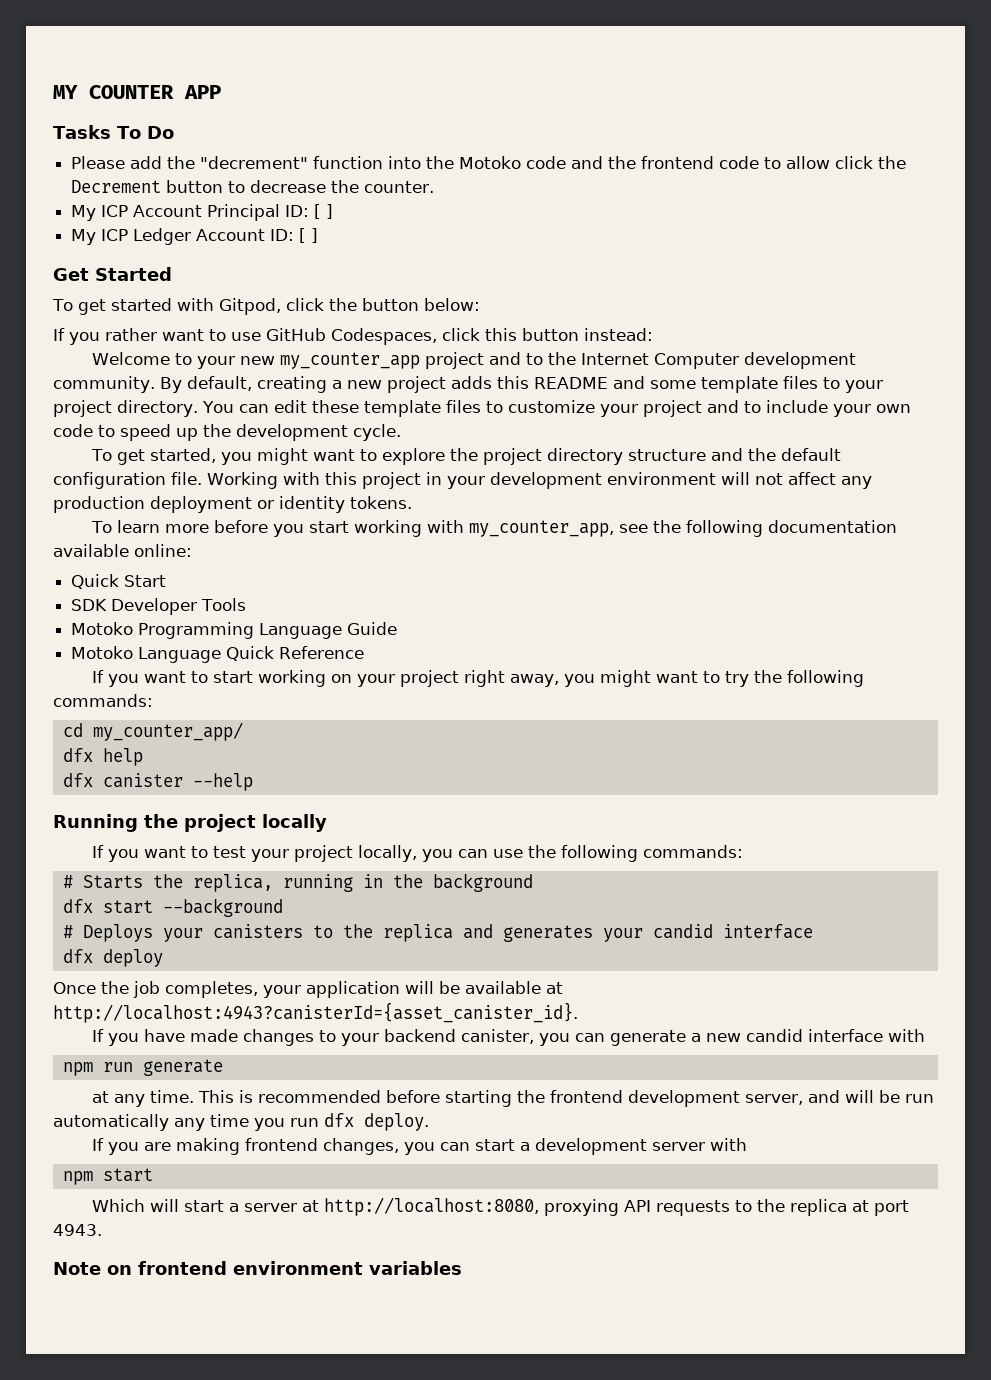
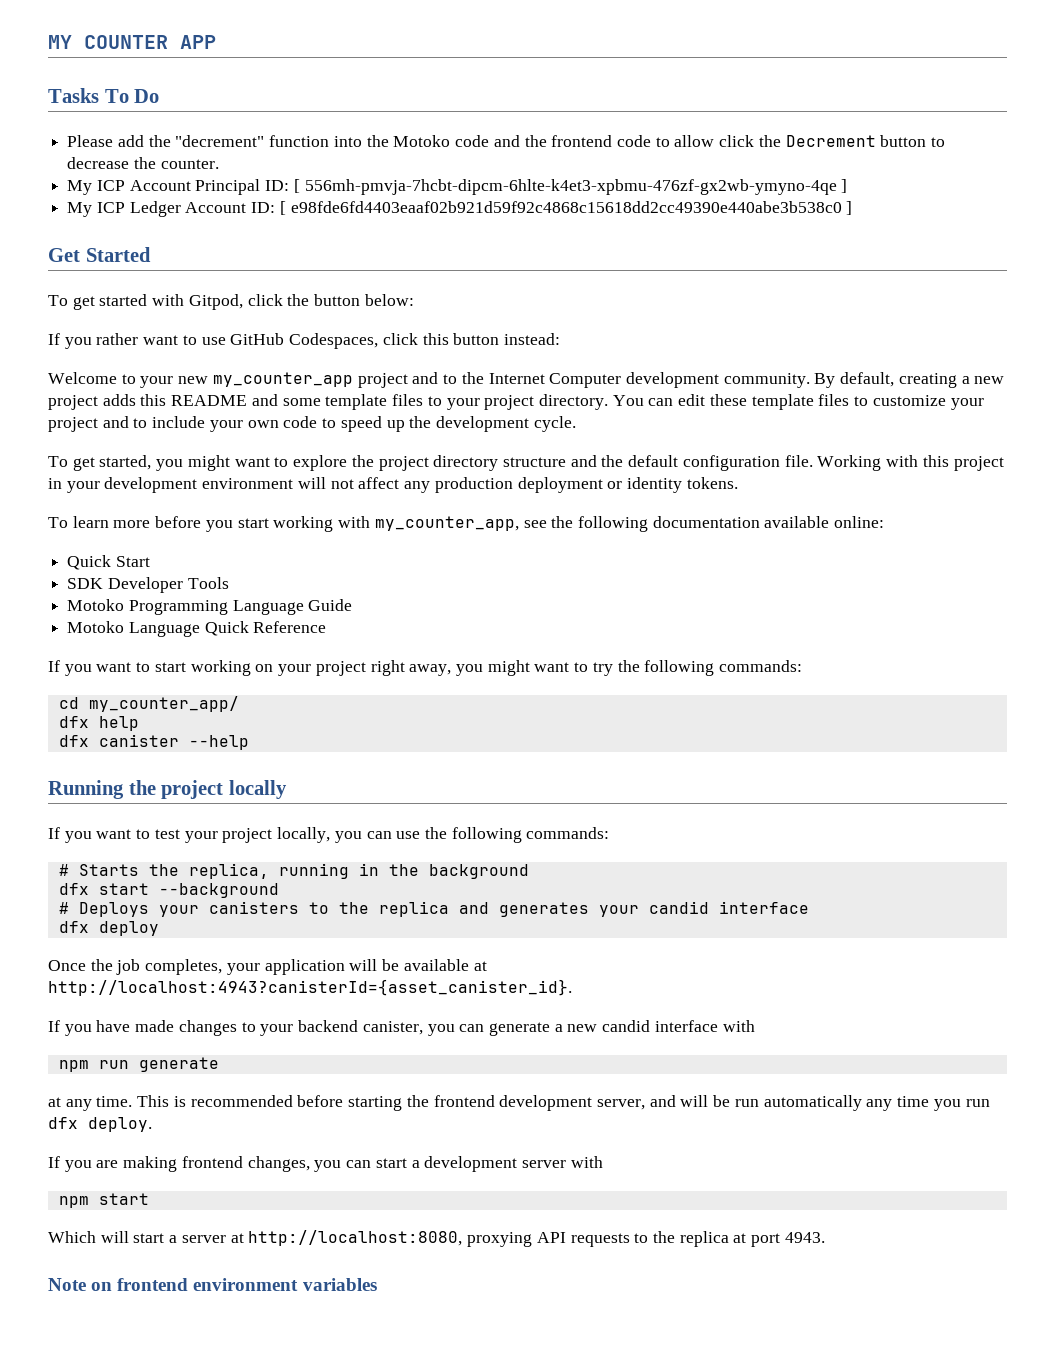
- My ICP Account Principal ID: [ ]
+ My ICP Account Principal ID: [ 556mh-pmvja-7hcbt-dipcm-6hlte-k4et3-xpbmu-476zf-gx2wb-ymyno-4qe ]
- My ICP Ledger Account ID: [ ]
+ My ICP Ledger Account ID: [ e98fde6fd4403eaaf02b921d59f92c4868c15618dd2cc49390e440abe3b538c0 ]

